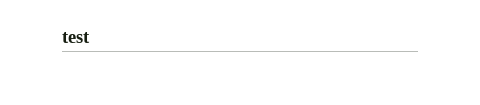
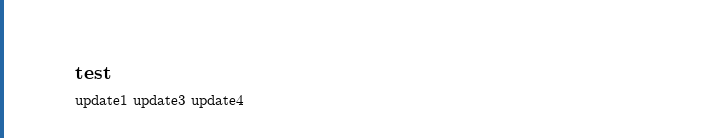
+ update1 update3 update4

